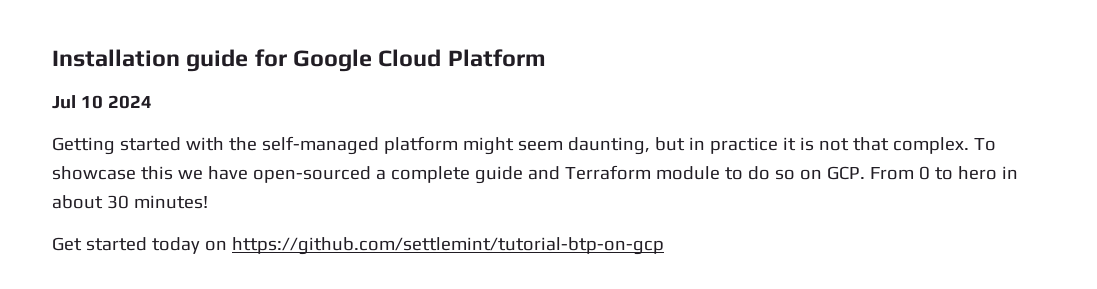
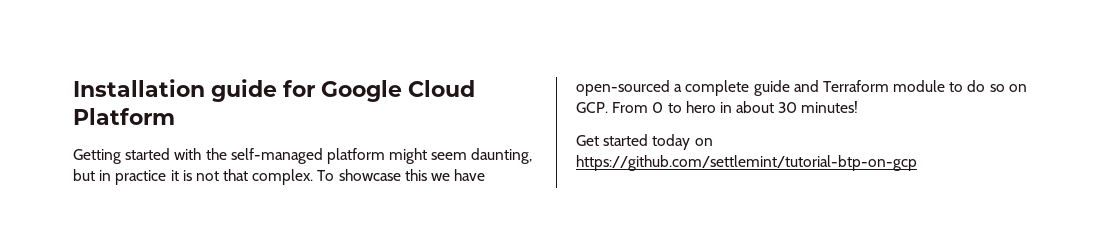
- Jul 10 2024

